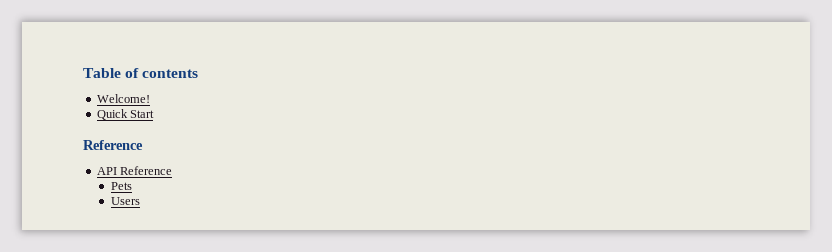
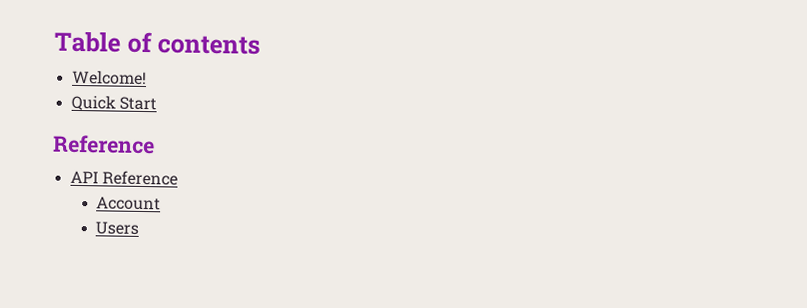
- Pets
+ Account

